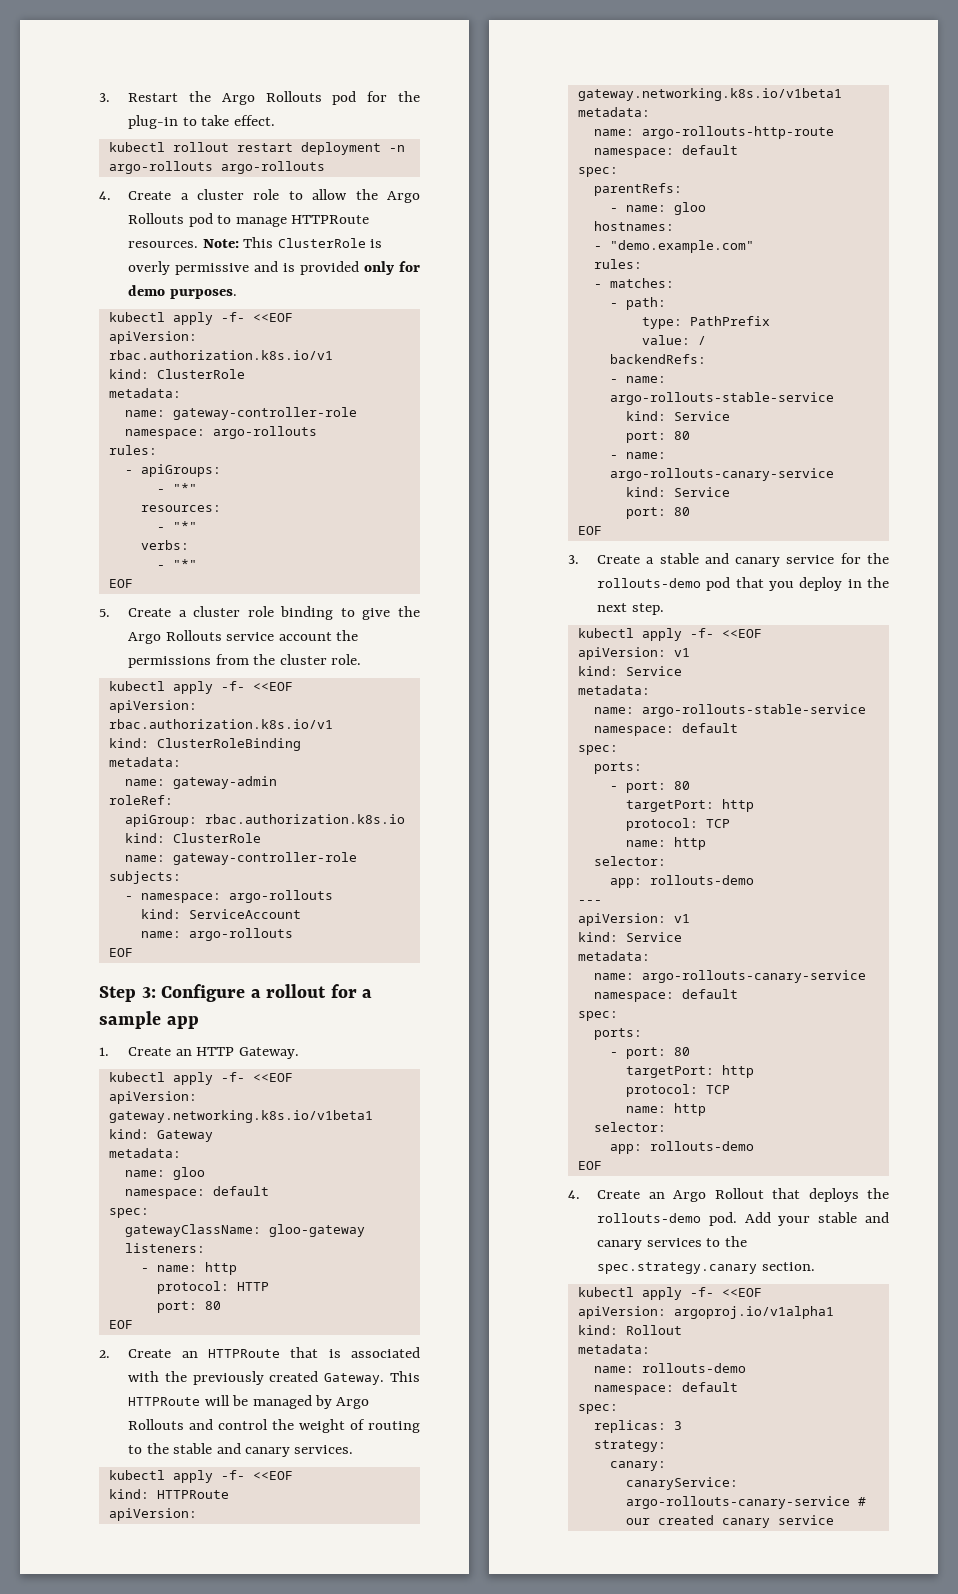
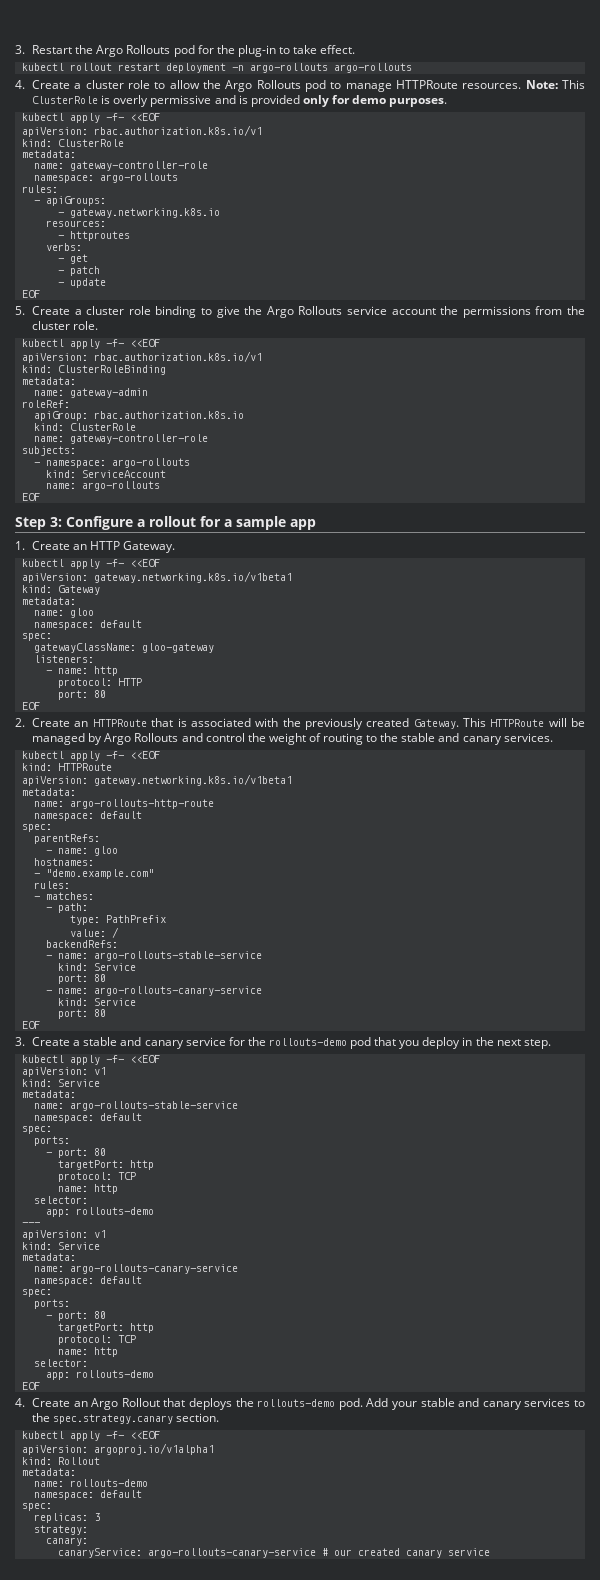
  - apiGroups:
- - "*"
+ - gateway.networking.k8s.io
  resources:
- - "*"
+ - httproutes
  verbs:
- - "*"
+ - get
+ - patch
+ - update

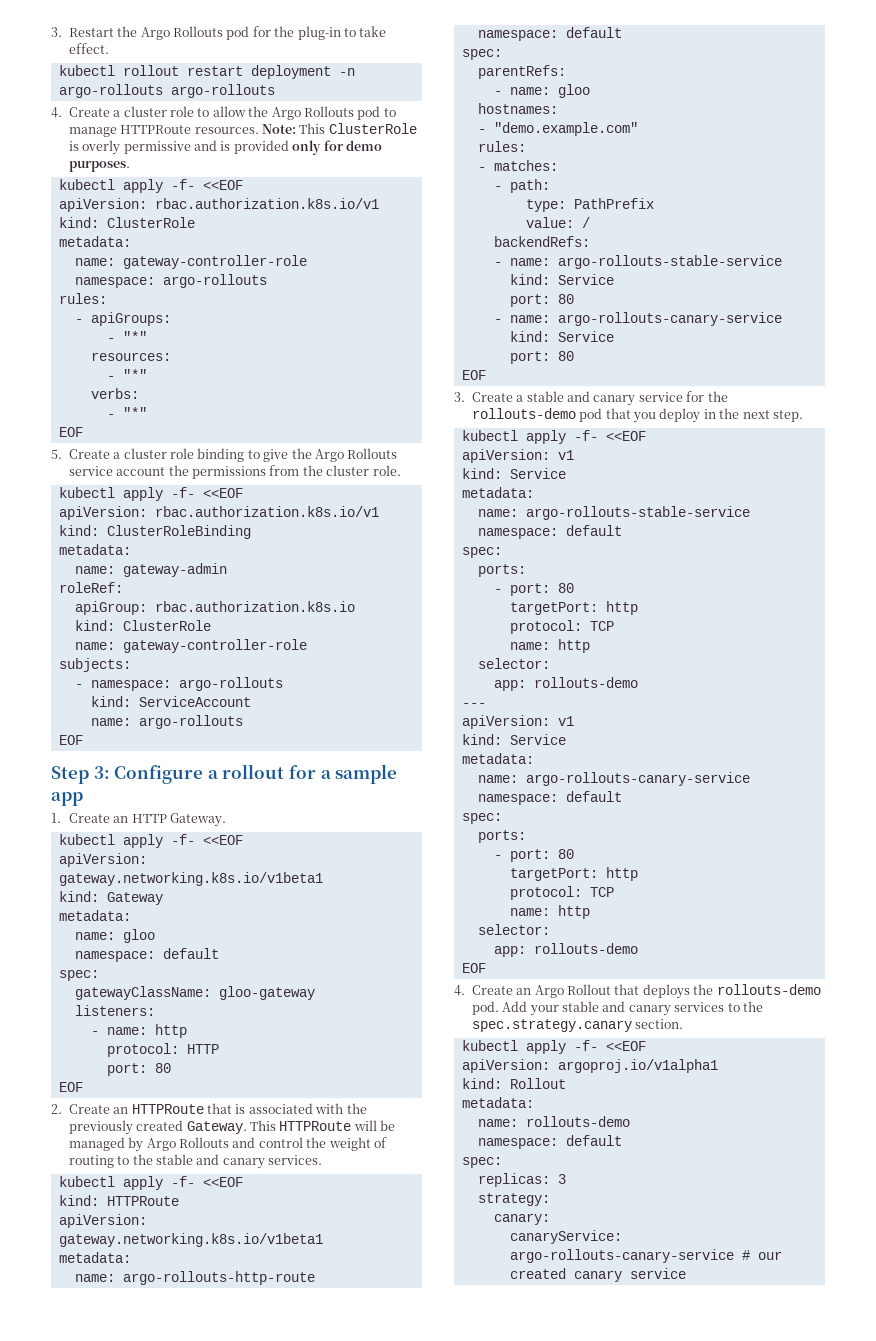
  - apiGroups:
- - gateway.networking.k8s.io
+ - "*"
  resources:
- - httproutes
+ - "*"
  verbs:
- - get
- - patch
- - update
+ - "*"

